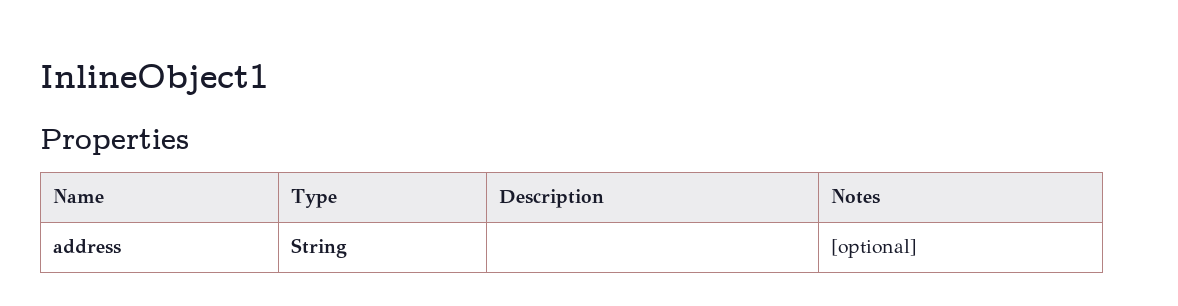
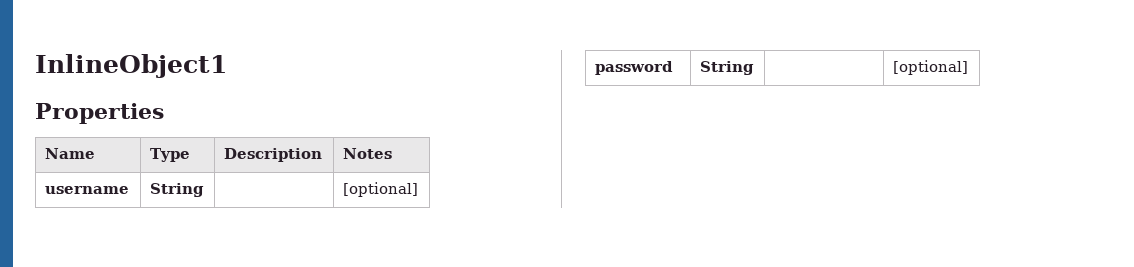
- address | String | | [optional]
+ username | String | | [optional]
+ password | String | | [optional]

